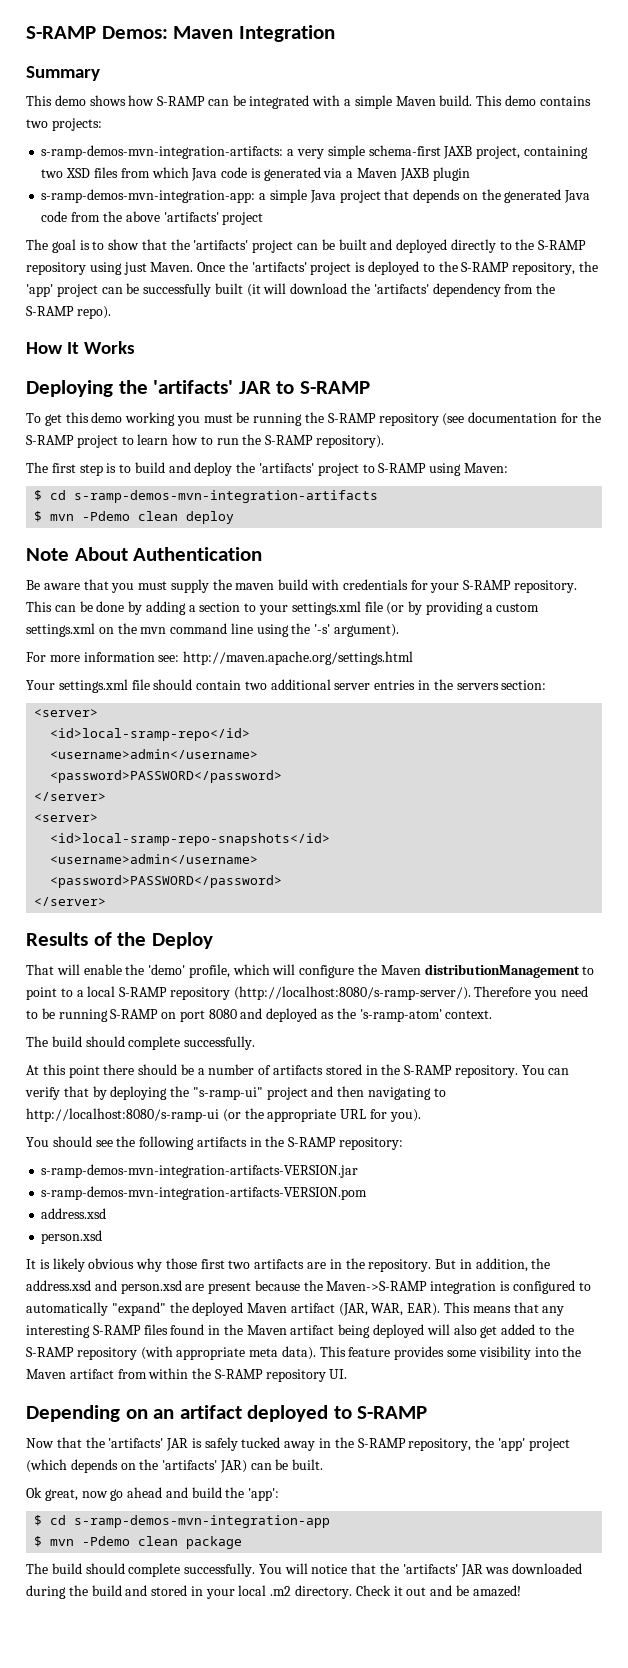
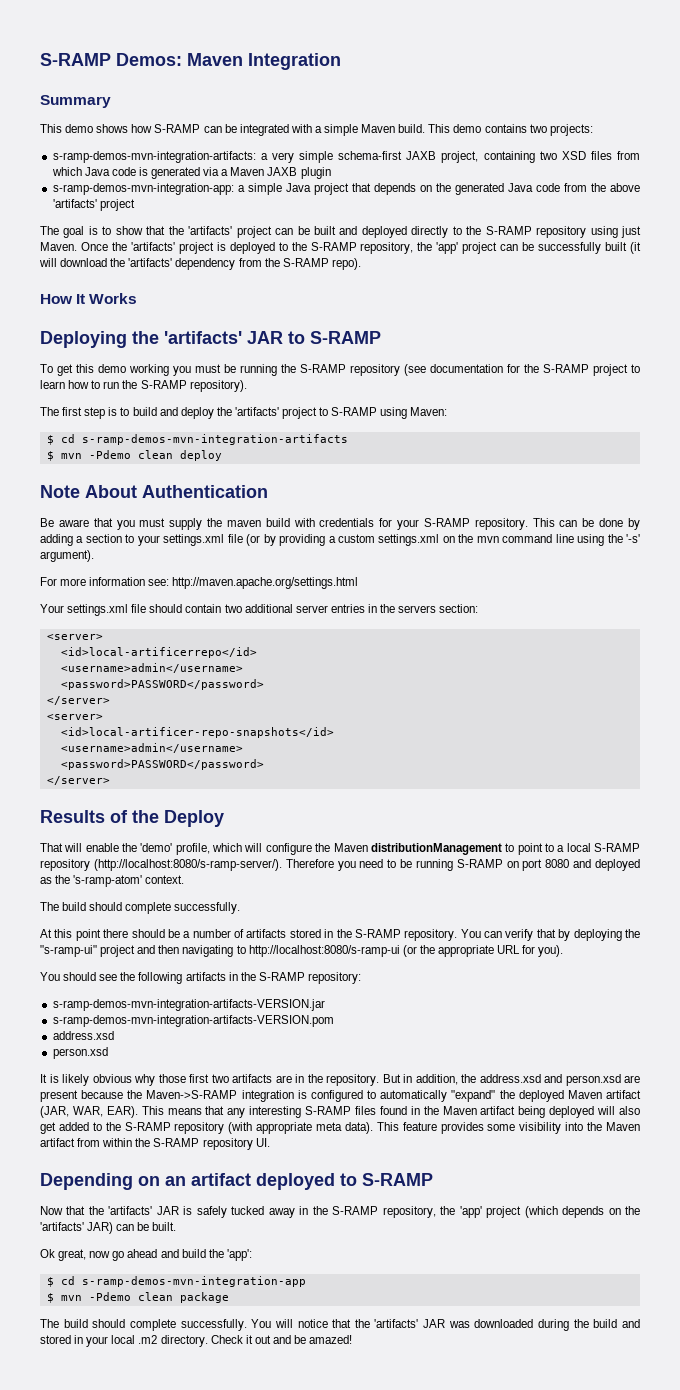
- <id>local-sramp-repo</id>
+ <id>local-artificerrepo</id>
- <id>local-sramp-repo-snapshots</id>
+ <id>local-artificer-repo-snapshots</id>

